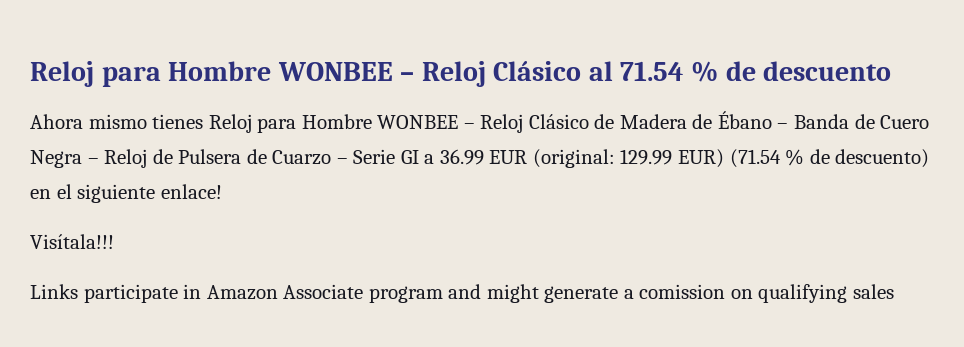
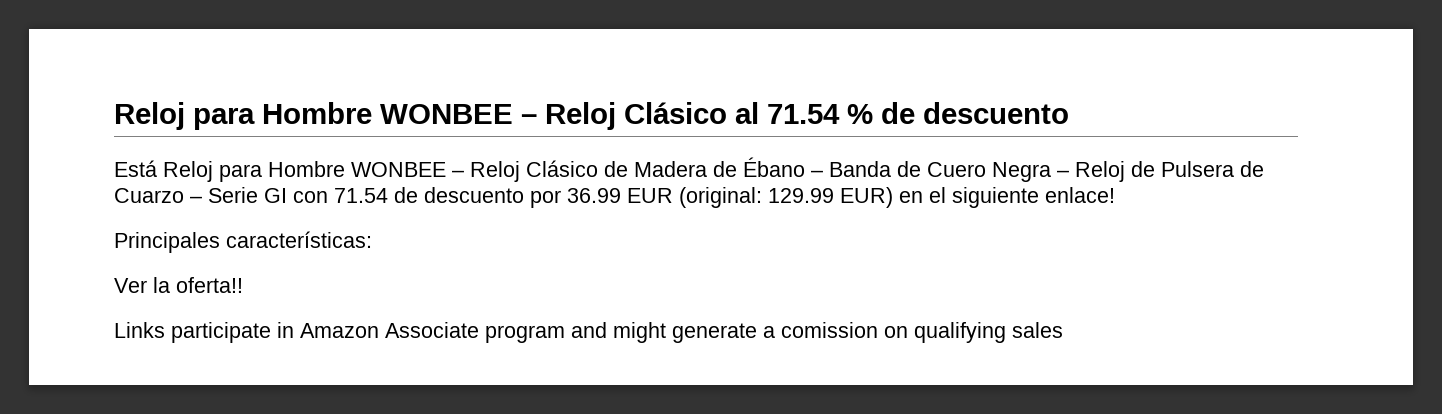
- Ahora mismo tienes Reloj para Hombre WONBEE – Reloj Clásico de Madera de Ébano – Banda de Cuero Negra – Reloj de Pulsera de Cuarzo – Serie GI a 36.99 EUR (original: 129.99 EUR) (71.54 % de descuento) en el siguiente enlace!
+ Está Reloj para Hombre WONBEE – Reloj Clásico de Madera de Ébano – Banda de Cuero Negra – Reloj de Pulsera de Cuarzo – Serie GI con 71.54 de descuento por 36.99 EUR (original: 129.99 EUR) en el siguiente enlace!
- Visítala!!!
+ Principales características:
+ Ver la oferta!!

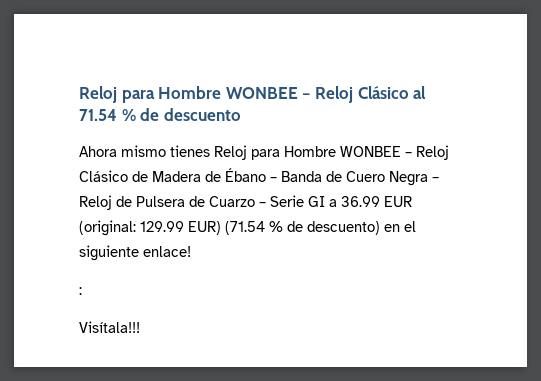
- Está Reloj para Hombre WONBEE – Reloj Clásico de Madera de Ébano – Banda de Cuero Negra – Reloj de Pulsera de Cuarzo – Serie GI con 71.54 de descuento por 36.99 EUR (original: 129.99 EUR) en el siguiente enlace!
+ Ahora mismo tienes Reloj para Hombre WONBEE – Reloj Clásico de Madera de Ébano – Banda de Cuero Negra – Reloj de Pulsera de Cuarzo – Serie GI a 36.99 EUR (original: 129.99 EUR) (71.54 % de descuento) en el siguiente enlace!
- Principales características:
- Ver la oferta!!
- Links participate in Amazon Associate program and might generate a comission on qualifying sales
+ :
+ Visítala!!!

